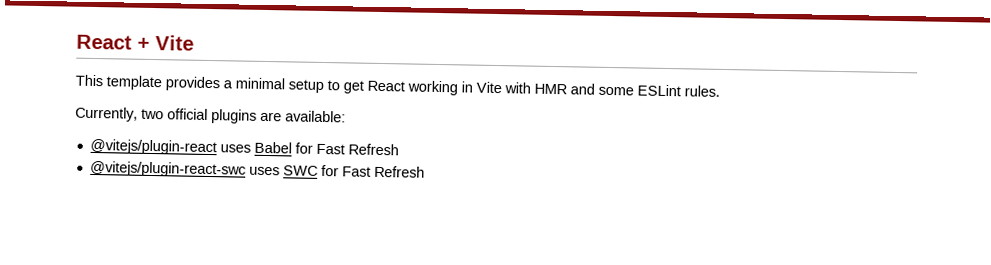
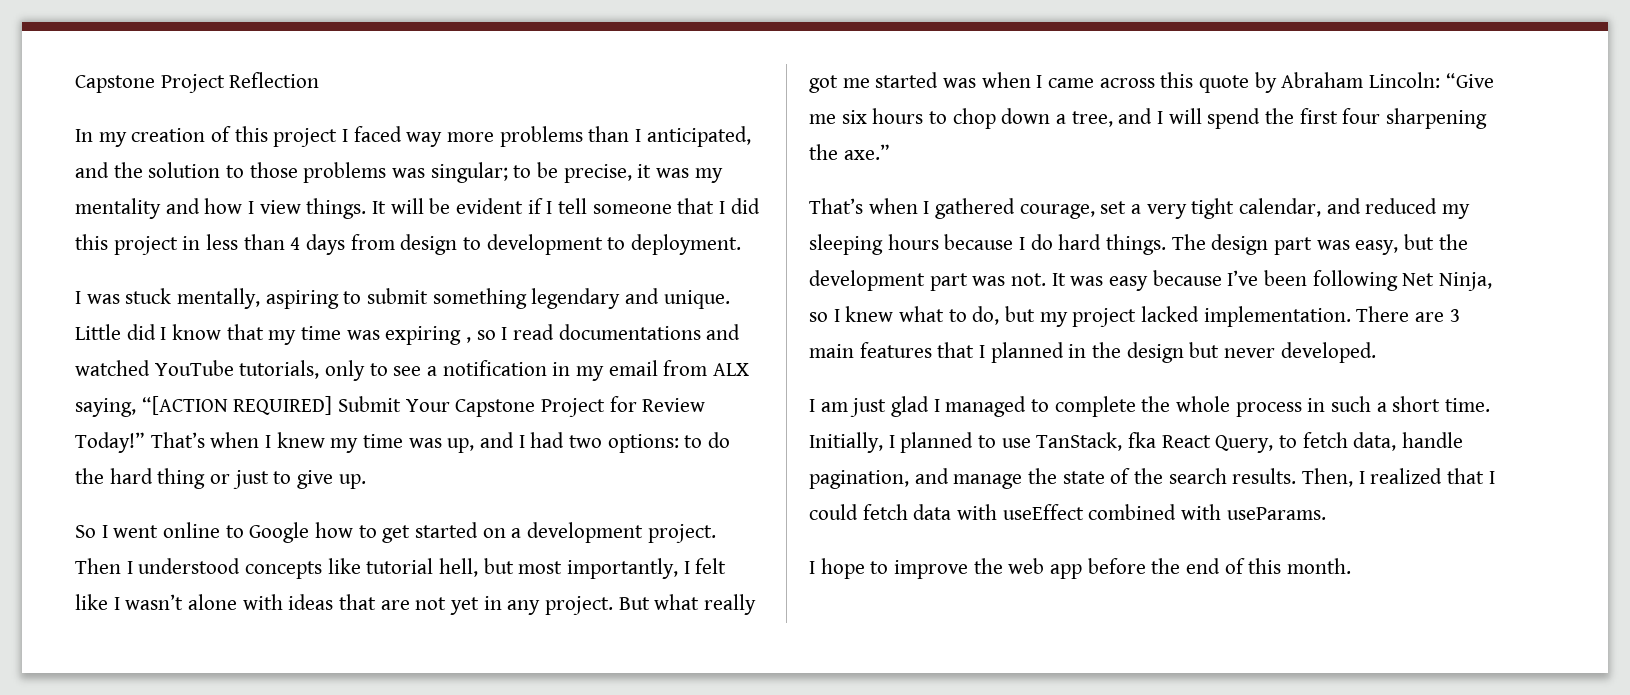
- React + Vite
- This template provides a minimal setup to get React working in Vite with HMR and some ESLint rules.
- Currently, two official plugins are available:
- @vitejs/plugin-react uses Babel for Fast Refresh
- @vitejs/plugin-react-swc uses SWC for Fast Refresh
+ Capstone Project Reflection
+ In my creation of this project I faced way more problems than I anticipated, and the solution to those problems was singular; to be precise, it was my mentality and how I view things. It will be evident if I tell someone that I did this project in less than 4 days from design to development to deployment.
+ I was stuck mentally, aspiring to submit something legendary and unique. Little did I know that my time was expiring , so I read documentations and watched YouTube tutorials, only to see a notification in my email from ALX saying, “[ACTION REQUIRED] Submit Your Capstone Project for Review Today!” That’s when I knew my time was up, and I had two options: to do the hard thing or just to give up.
+ So I went online to Google how to get started on a development project. Then I understood concepts like tutorial hell, but most importantly, I felt like I wasn’t alone with ideas that are not yet in any project. But what really got me started was when I came across this quote by Abraham Lincoln: “Give me six hours to chop down a tree, and I will spend the first four sharpening the axe.”
+ That’s when I gathered courage, set a very tight calendar, and reduced my sleeping hours because I do hard things. The design part was easy, but the development part was not. It was easy because I’ve been following Net Ninja, so I knew what to do, but my project lacked implementation. There are 3 main features that I planned in the design but never developed.
+ I am just glad I managed to complete the whole process in such a short time. Initially, I planned to use TanStack, fka React Query, to fetch data, handle pagination, and manage the state of the search results. Then, I realized that I could fetch data with useEffect combined with useParams.
+ I hope to improve the web app before the end of this month.

